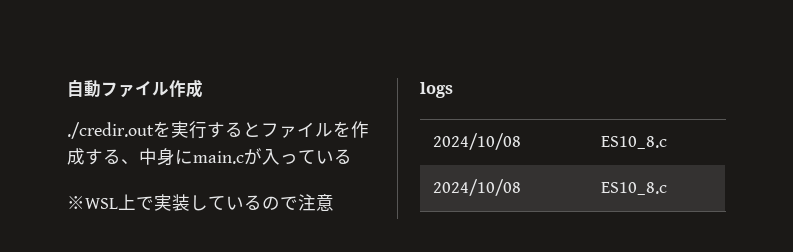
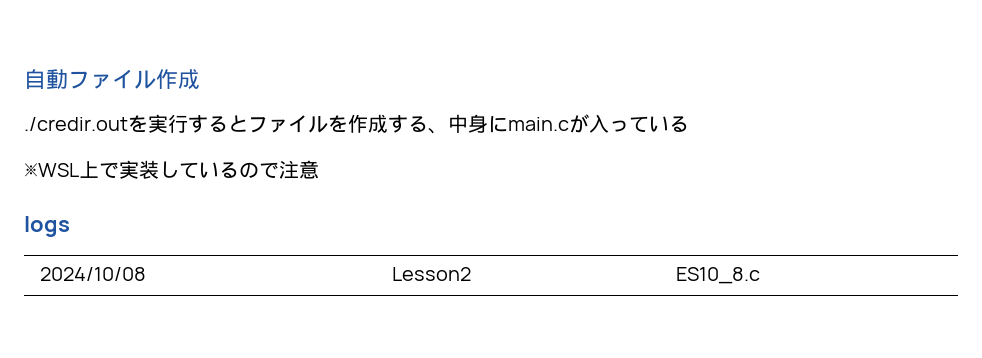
  logs
- 2024/10/08 | ES10_8.c
- 2024/10/08 | ES10_8.c
+ 2024/10/08 | Lesson2 | ES10_8.c

